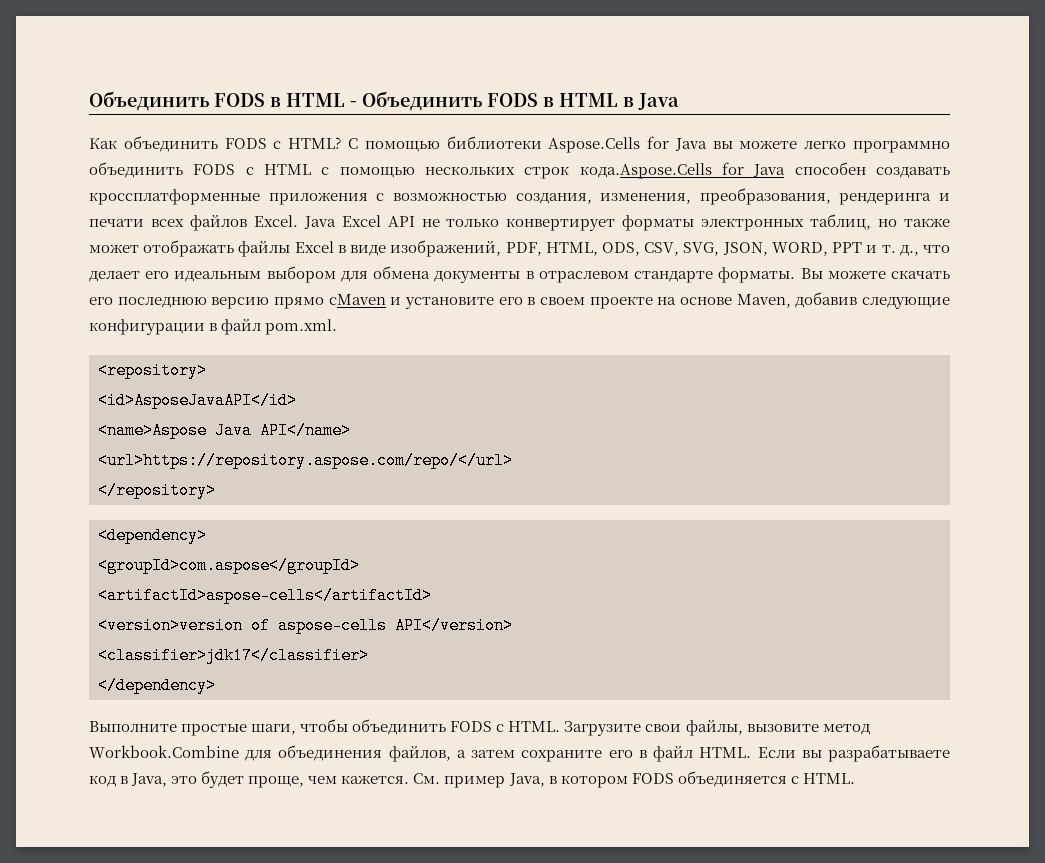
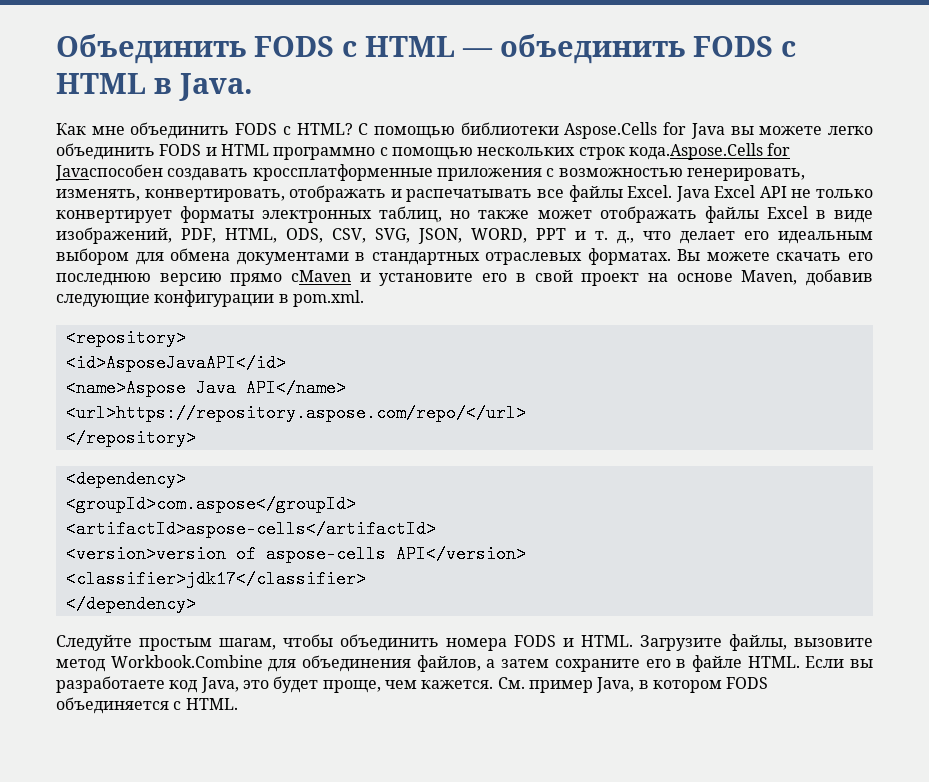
- Объединить FODS в HTML - Объединить FODS в HTML в Java
+ Объединить FODS с HTML — объединить FODS с HTML в Java.
- Как объединить FODS с HTML?
+ Как мне объединить FODS с HTML?
- С помощью библиотеки Aspose.Cells for Java вы можете легко программно объединить FODS с HTML с помощью нескольких строк кода.Aspose.Cells for Java способен создавать кроссплатформенные приложения с возможностью создания, изменения, преобразования, рендеринга и печати всех файлов Excel.
+ С помощью библиотеки Aspose.Cells for Java вы можете легко объединить FODS и HTML программно с помощью нескольких строк кода.Aspose.Cells for Javaспособен создавать кроссплатформенные приложения с возможностью генерировать, изменять, конвертировать, отображать и распечатывать все файлы Excel.
- Java Excel API не только конвертирует форматы электронных таблиц, но также может отображать файлы Excel в виде изображений, PDF, HTML, ODS, CSV, SVG, JSON, WORD, PPT и т. д., что делает его идеальным выбором для обмена документы в отраслевом стандарте форматы.
+ Java Excel API не только конвертирует форматы электронных таблиц, но также может отображать файлы Excel в виде изображений, PDF, HTML, ODS, CSV, SVG, JSON, WORD, PPT и т. д., что делает его идеальным выбором для обмена документами в стандартных отраслевых форматах.
- Вы можете скачать его последнюю версию прямо сMaven и установите его в своем проекте на основе Maven, добавив следующие конфигурации в файл pom.xml.
+ Вы можете скачать его последнюю версию прямо сMaven и установите его в свой проект на основе Maven, добавив следующие конфигурации в pom.xml.
- Выполните простые шаги, чтобы объединить FODS с HTML.
+ Следуйте простым шагам, чтобы объединить номера FODS и HTML.
- Загрузите свои файлы, вызовите метод Workbook.Combine для объединения файлов, а затем сохраните его в файл HTML.
+ Загрузите файлы, вызовите метод Workbook.Combine для объединения файлов, а затем сохраните его в файле HTML.
- Если вы разрабатываете код в Java, это будет проще, чем кажется.
+ Если вы разработаете код Java, это будет проще, чем кажется.

